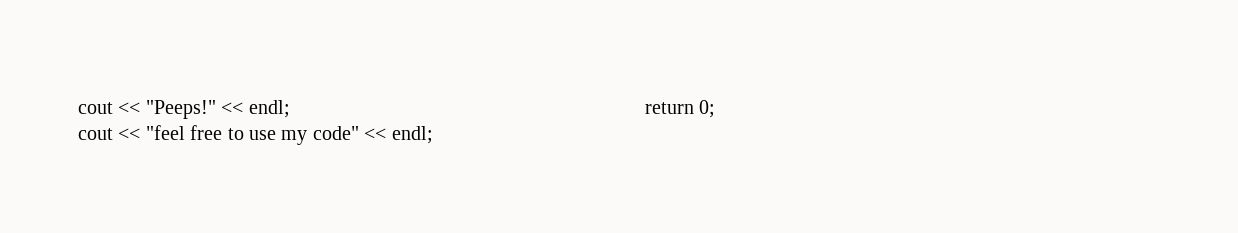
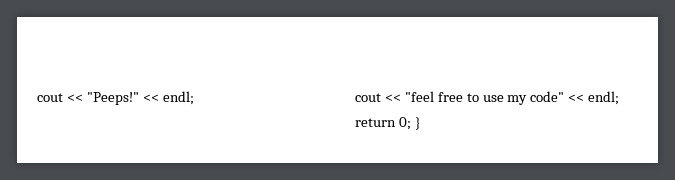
- return 0;
+ return 0; }

